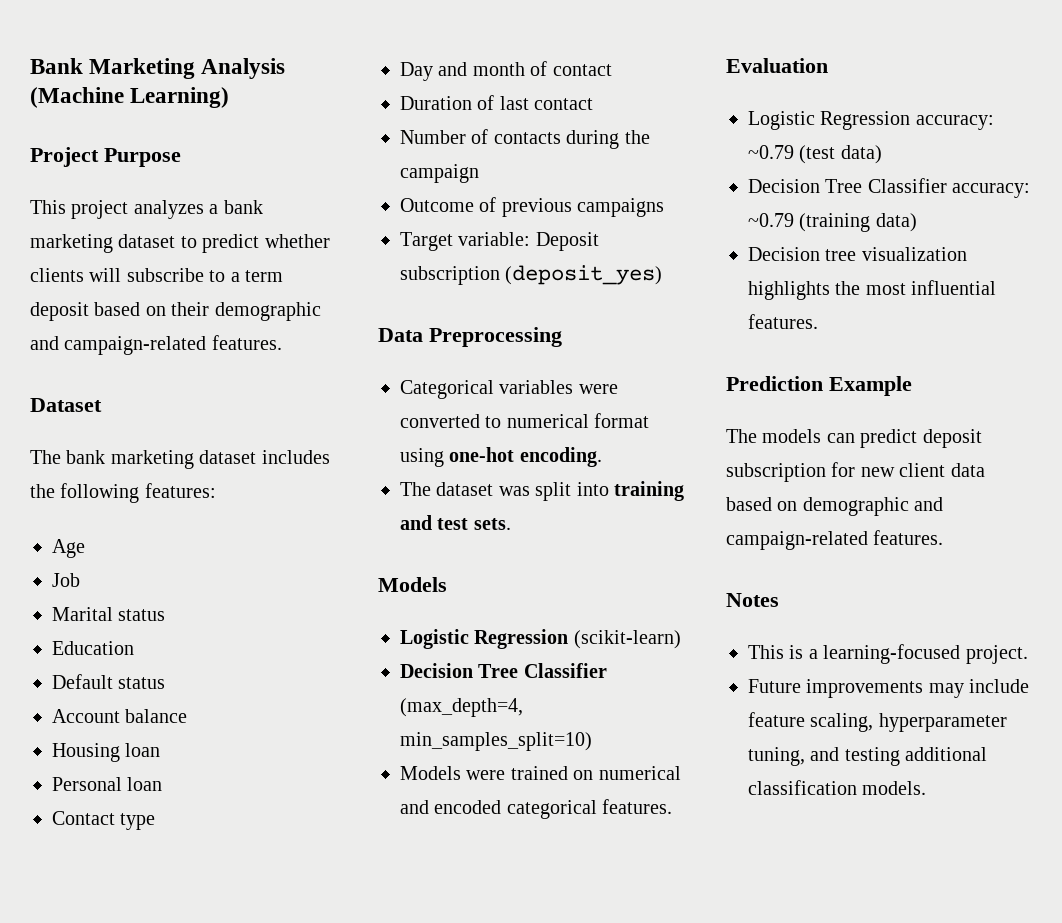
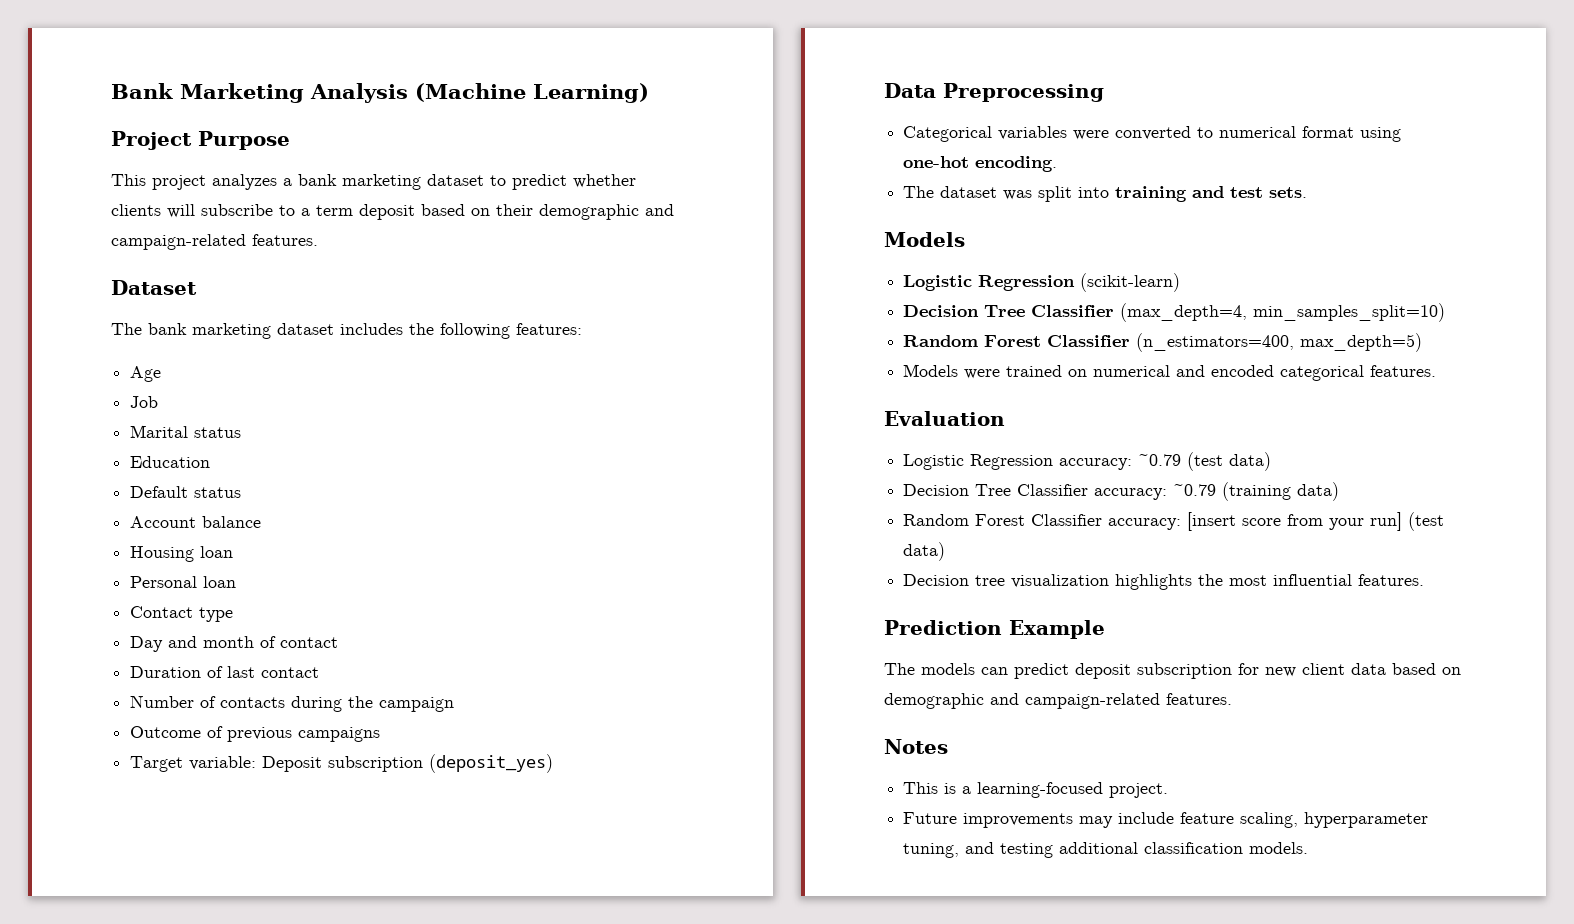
+ Random Forest Classifier (n_estimators=400, max_depth=5)
+ Random Forest Classifier accuracy: [insert score from your run] (test data)

